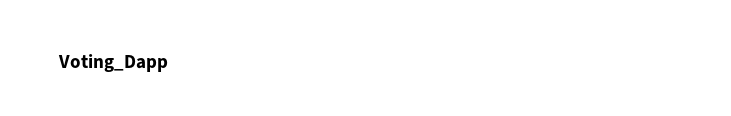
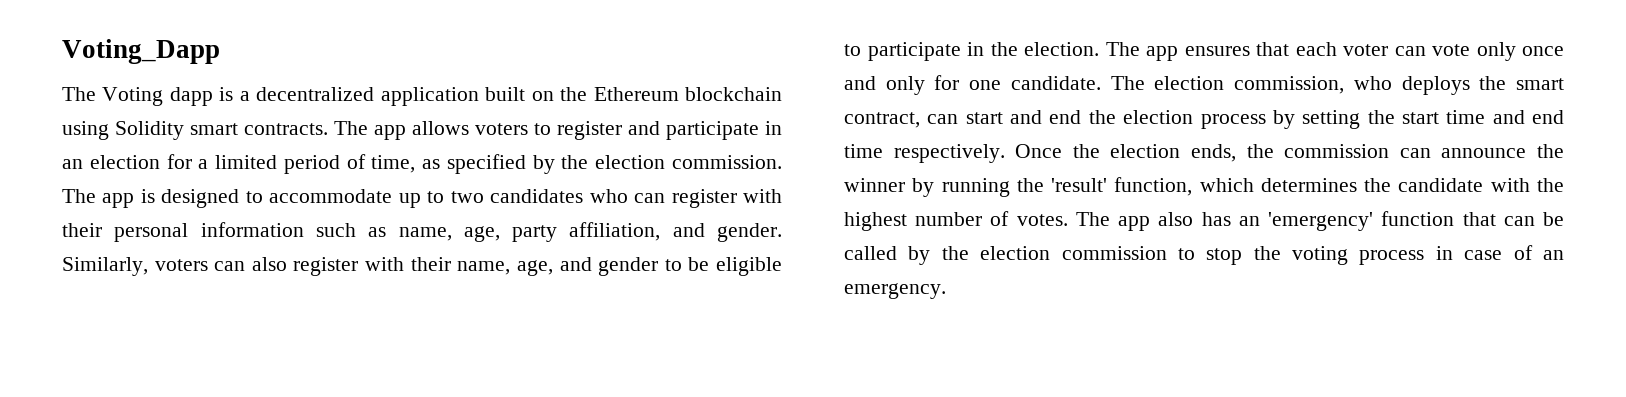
+ The Voting dapp is a decentralized application built on the Ethereum blockchain using Solidity smart contracts. The app allows voters to register and participate in an election for a limited period of time, as specified by the election commission. The app is designed to accommodate up to two candidates who can register with their personal information such as name, age, party affiliation, and gender. Similarly, voters can also register with their name, age, and gender to be eligible to participate in the election. The app ensures that each voter can vote only once and only for one candidate. The election commission, who deploys the smart contract, can start and end the election process by setting the start time and end time respectively. Once the election ends, the commission can announce the winner by running the 'result' function, which determines the candidate with the highest number of votes. The app also has an 'emergency' function that can be called by the election commission to stop the voting process in case of an emergency.

